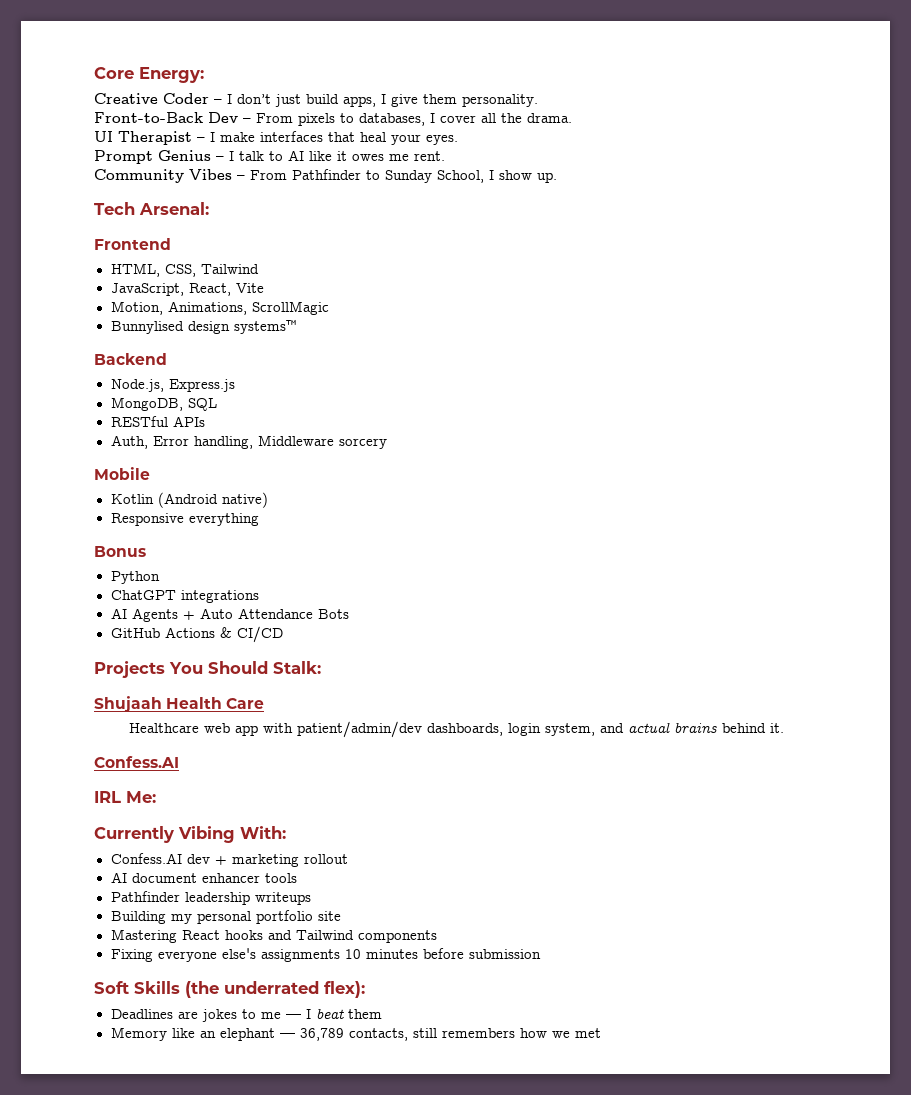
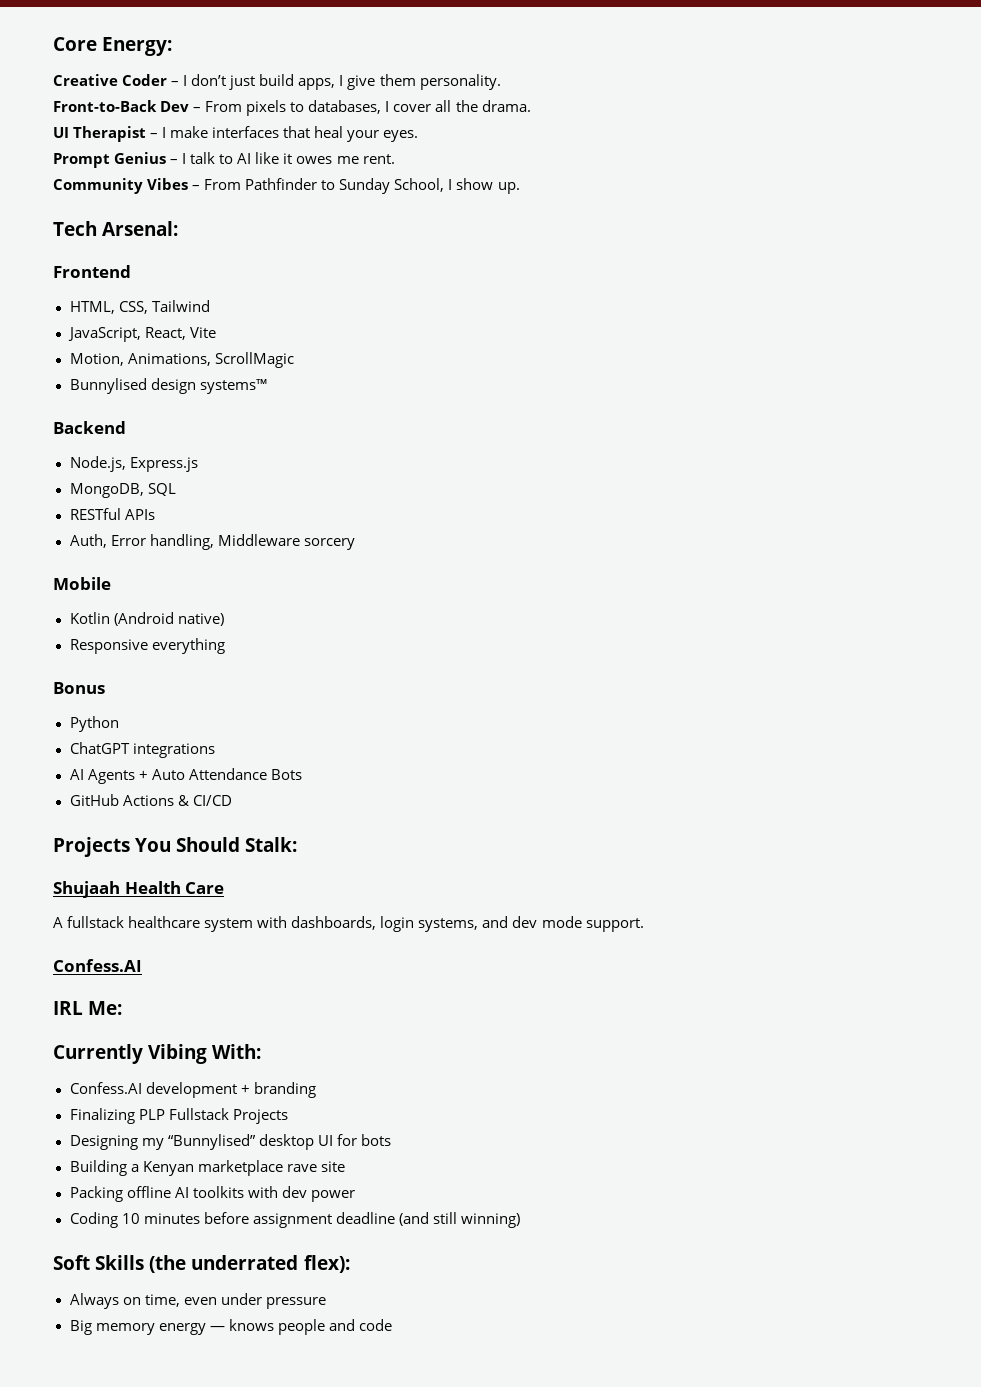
- Healthcare web app with patient/admin/dev dashboards, login system, and actual brains behind it.
+ A fullstack healthcare system with dashboards, login systems, and dev mode support.
- Confess.AI dev + marketing rollout
- AI document enhancer tools
- Pathfinder leadership writeups
- Building my personal portfolio site
- Mastering React hooks and Tailwind components
- Fixing everyone else's assignments 10 minutes before submission
+ Confess.AI development + branding
+ Finalizing PLP Fullstack Projects
+ Designing my “Bunnylised” desktop UI for bots
+ Building a Kenyan marketplace rave site
+ Packing offline AI toolkits with dev power
+ Coding 10 minutes before assignment deadline (and still winning)
- Deadlines are jokes to me — I beat them
- Memory like an elephant — 36,789 contacts, still remembers how we met
+ Always on time, even under pressure
+ Big memory energy — knows people and code

